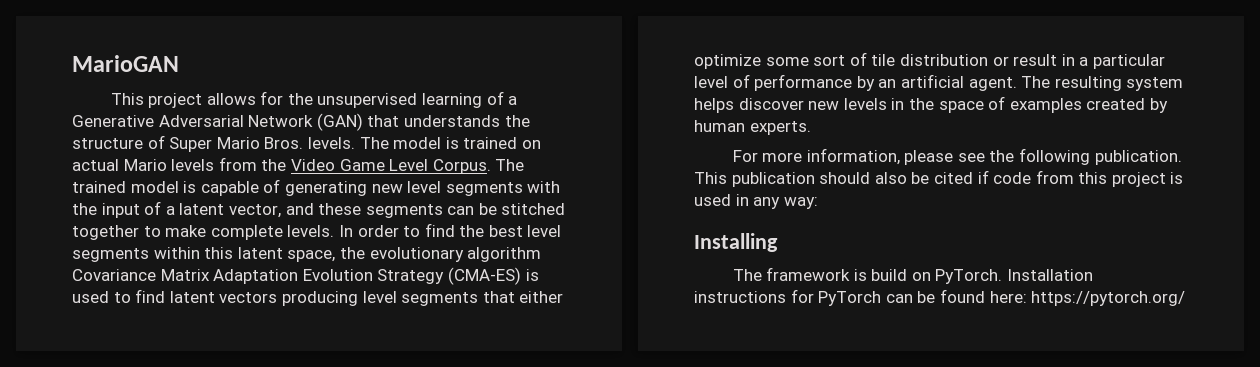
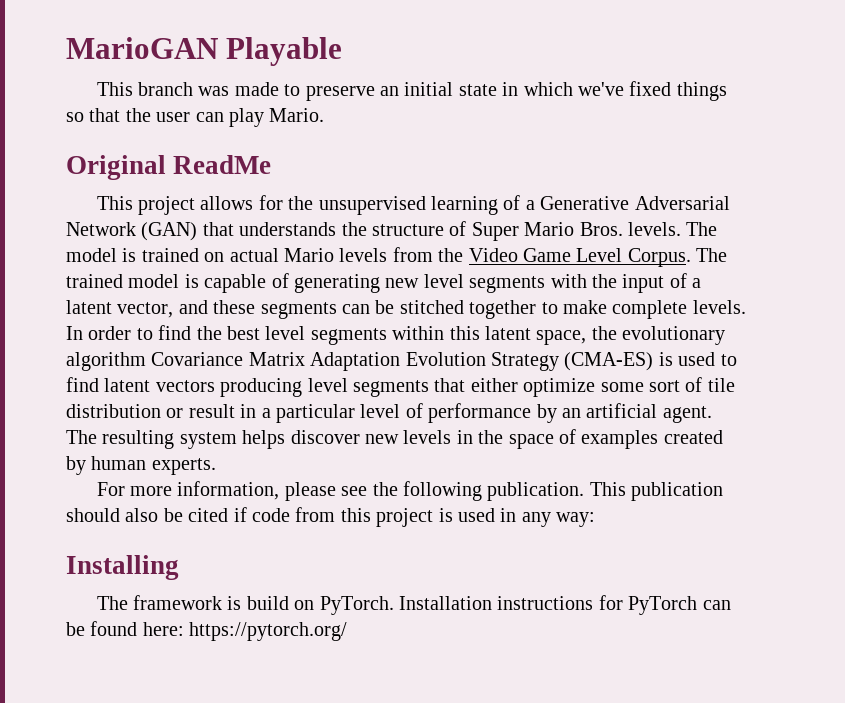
- MarioGAN
+ MarioGAN Playable
+ This branch was made to preserve an initial state in which we've fixed things so that the user can play Mario.
+ Original ReadMe

